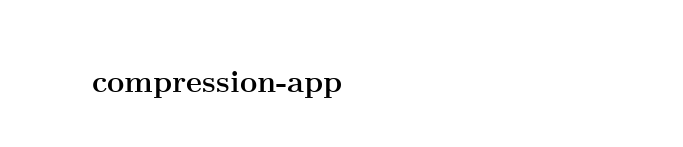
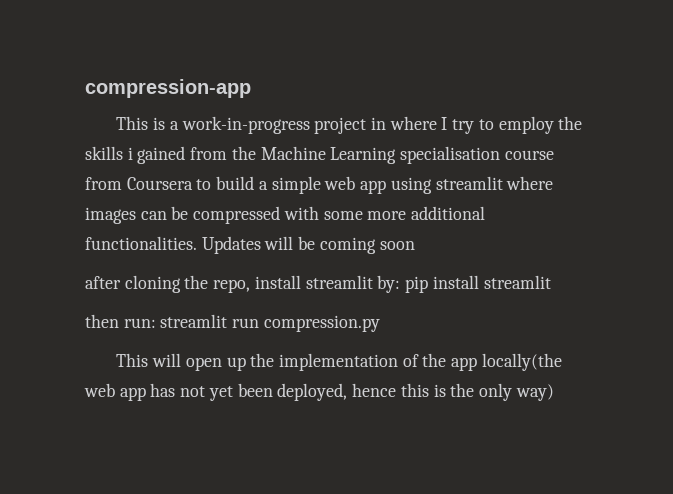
+ This is a work-in-progress project in where I try to employ the skills i gained from the Machine Learning specialisation course from Coursera to build a simple web app using streamlit where images can be compressed with some more additional functionalities. Updates will be coming soon
+ after cloning the repo, install streamlit by: pip install streamlit
+ then run: streamlit run compression.py
+ This will open up the implementation of the app locally(the web app has not yet been deployed, hence this is the only way)

